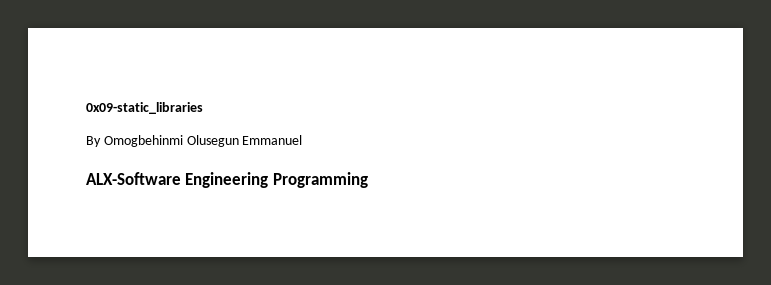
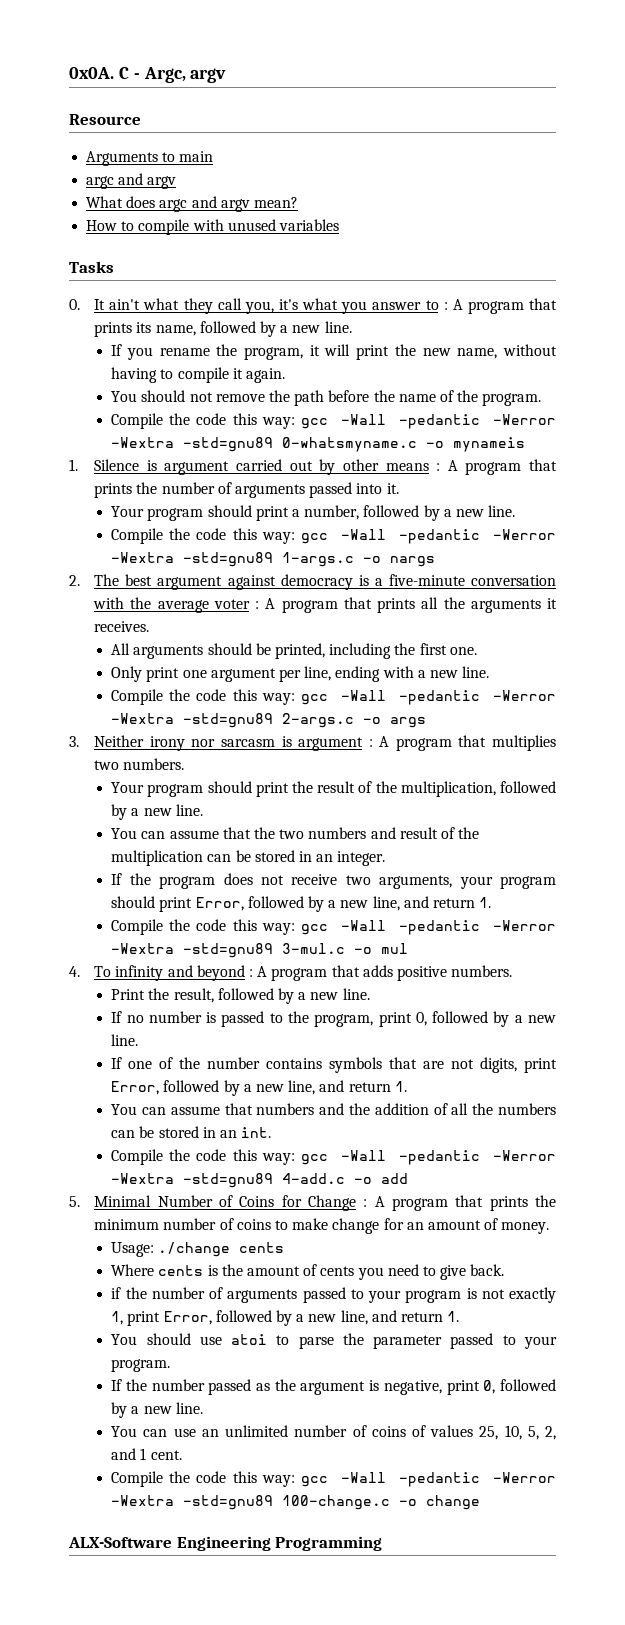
- 0x09-static_libraries
- By Omogbehinmi Olusegun Emmanuel
+ 0x0A. C - Argc, argv
+ Resource
+ Arguments to main
+ argc and argv
+ What does argc and argv mean?
+ How to compile with unused variables
+ Tasks
+ 0. It ain't what they call you, it's what you answer to : A program that prints its name, followed by a new line.
+ If you rename the program, it will print the new name, without having to compile it again.
+ You should not remove the path before the name of the program.
+ Compile the code this way: gcc -Wall -pedantic -Werror -Wextra -std=gnu89 0-whatsmyname.c -o mynameis
+ 1. Silence is argument carried out by other means : A program that prints the number of arguments passed into it.
+ Your program should print a number, followed by a new line.
+ Compile the code this way: gcc -Wall -pedantic -Werror -Wextra -std=gnu89 1-args.c -o nargs
+ 2. The best argument against democracy is a five-minute conversation with the average voter : A program that prints all the arguments it receives.
+ All arguments should be printed, including the first one.
+ Only print one argument per line, ending with a new line.
+ Compile the code this way: gcc -Wall -pedantic -Werror -Wextra -std=gnu89 2-args.c -o args
+ 3. Neither irony nor sarcasm is argument : A program that multiplies two numbers.
+ Your program should print the result of the multiplication, followed by a new line.
+ You can assume that the two numbers and result of the multiplication can be stored in an integer.
+ If the program does not receive two arguments, your program should print Error, followed by a new line, and return 1.
+ Compile the code this way: gcc -Wall -pedantic -Werror -Wextra -std=gnu89 3-mul.c -o mul
+ 4. To infinity and beyond : A program that adds positive numbers.
+ Print the result, followed by a new line.
+ If no number is passed to the program, print 0, followed by a new line.
+ If one of the number contains symbols that are not digits, print Error, followed by a new line, and return 1.
+ You can assume that numbers and the addition of all the numbers can be stored in an int.
+ Compile the code this way: gcc -Wall -pedantic -Werror -Wextra -std=gnu89 4-add.c -o add
+ 5. Minimal Number of Coins for Change : A program that prints the minimum number of coins to make change for an amount of money.
+ Usage: ./change cents
+ Where cents is the amount of cents you need to give back.
+ if the number of arguments passed to your program is not exactly 1, print Error, followed by a new line, and return 1.
+ You should use atoi to parse the parameter passed to your program.
+ If the number passed as the argument is negative, print 0, followed by a new line.
+ You can use an unlimited number of coins of values 25, 10, 5, 2, and 1 cent.
+ Compile the code this way: gcc -Wall -pedantic -Werror -Wextra -std=gnu89 100-change.c -o change

